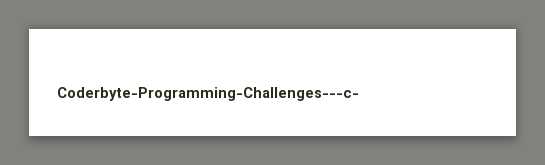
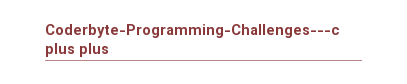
- Coderbyte-Programming-Challenges---c-
+ Coderbyte-Programming-Challenges---c plus plus

